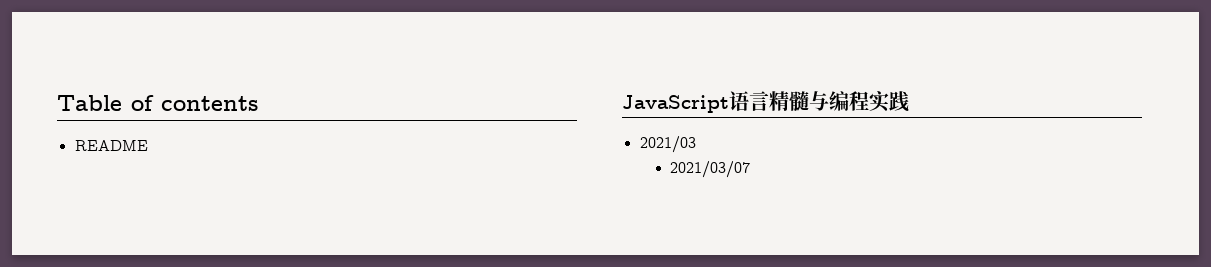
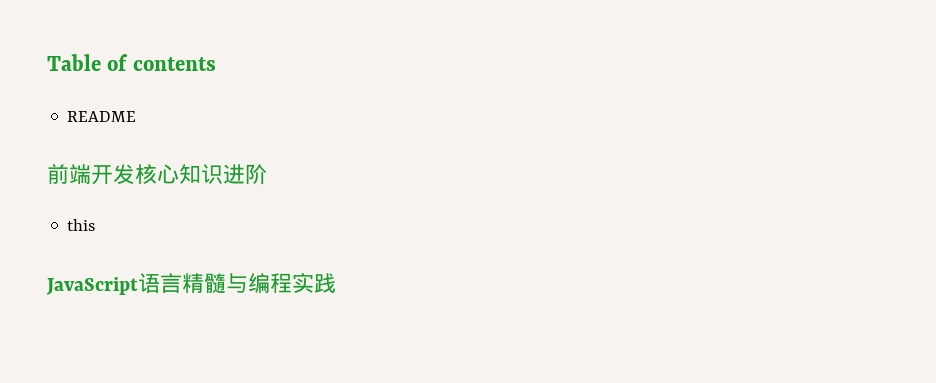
+ 前端开发核心知识进阶
+ this
- 2021/03
- 2021/03/07

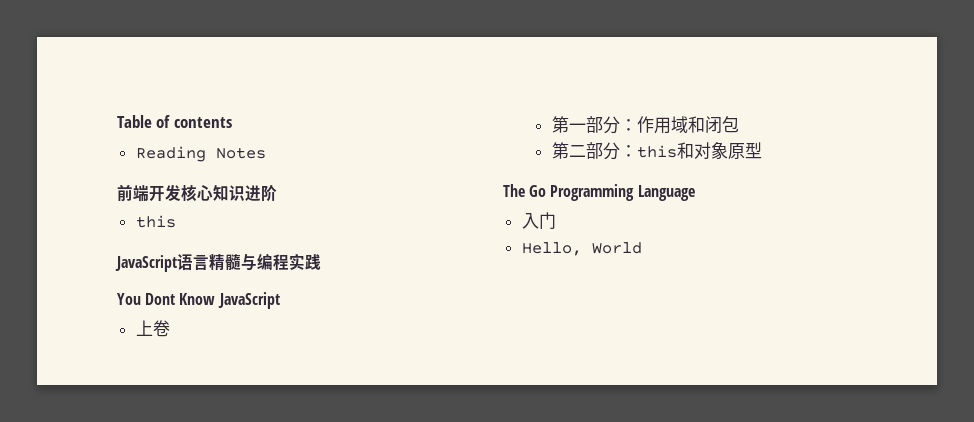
- README
+ Reading Notes
+ You Dont Know JavaScript
+ 上卷
+ 第一部分：作用域和闭包
+ 第二部分：this和对象原型
+ The Go Programming Language
+ 入门
+ Hello, World

